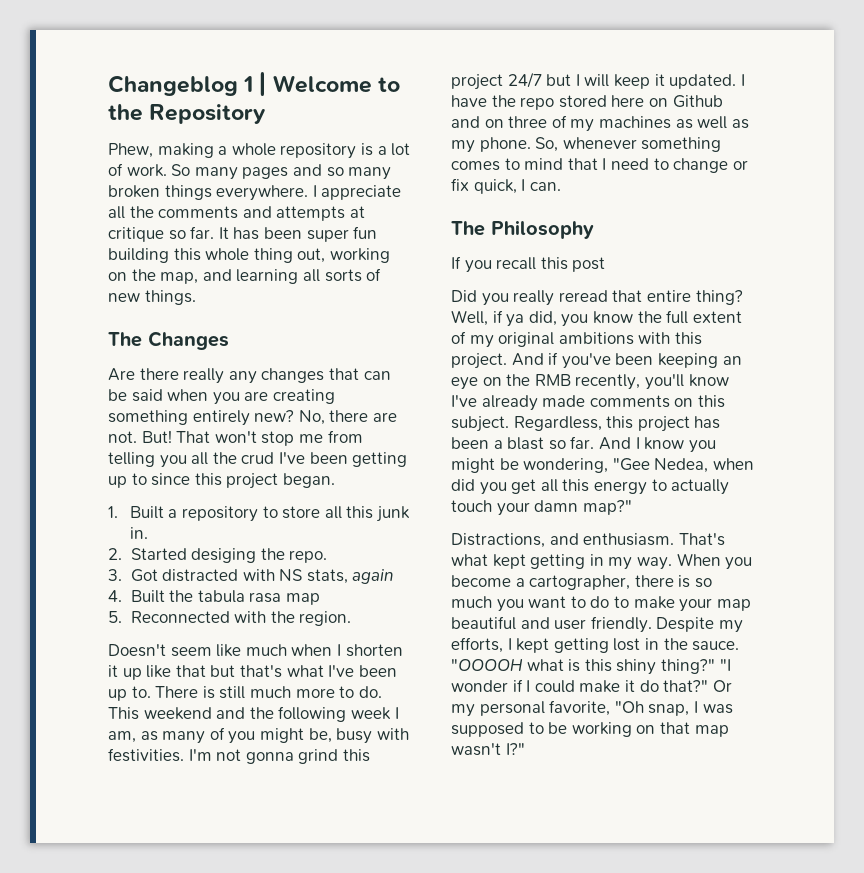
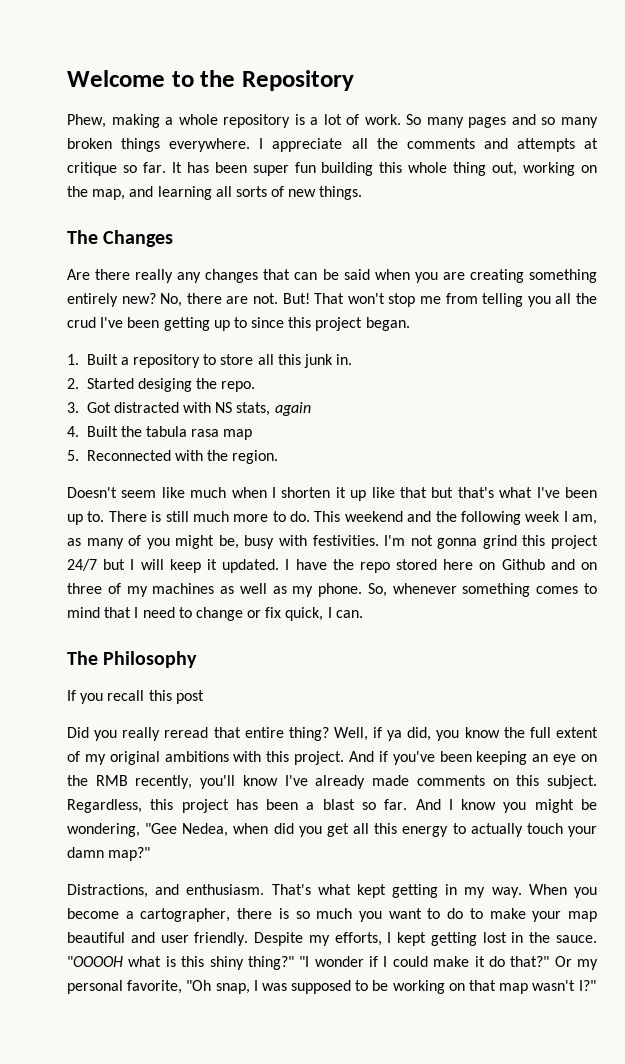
- Changeblog 1 | Welcome to the Repository
+ Welcome to the Repository

